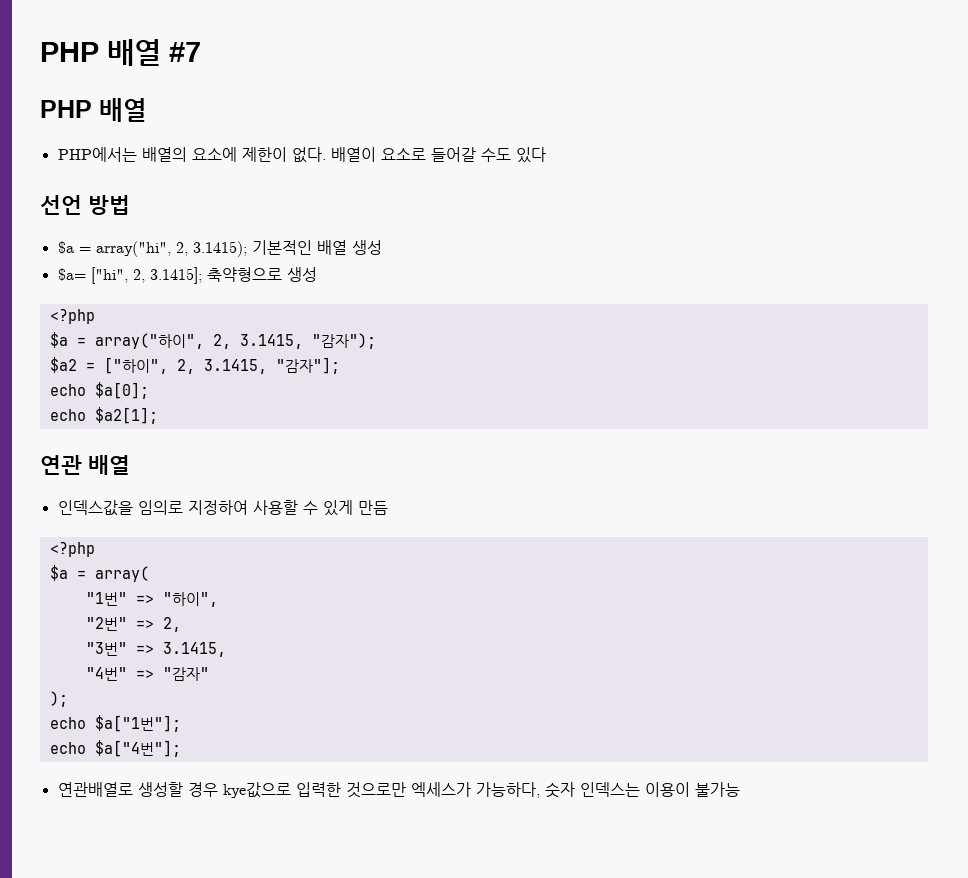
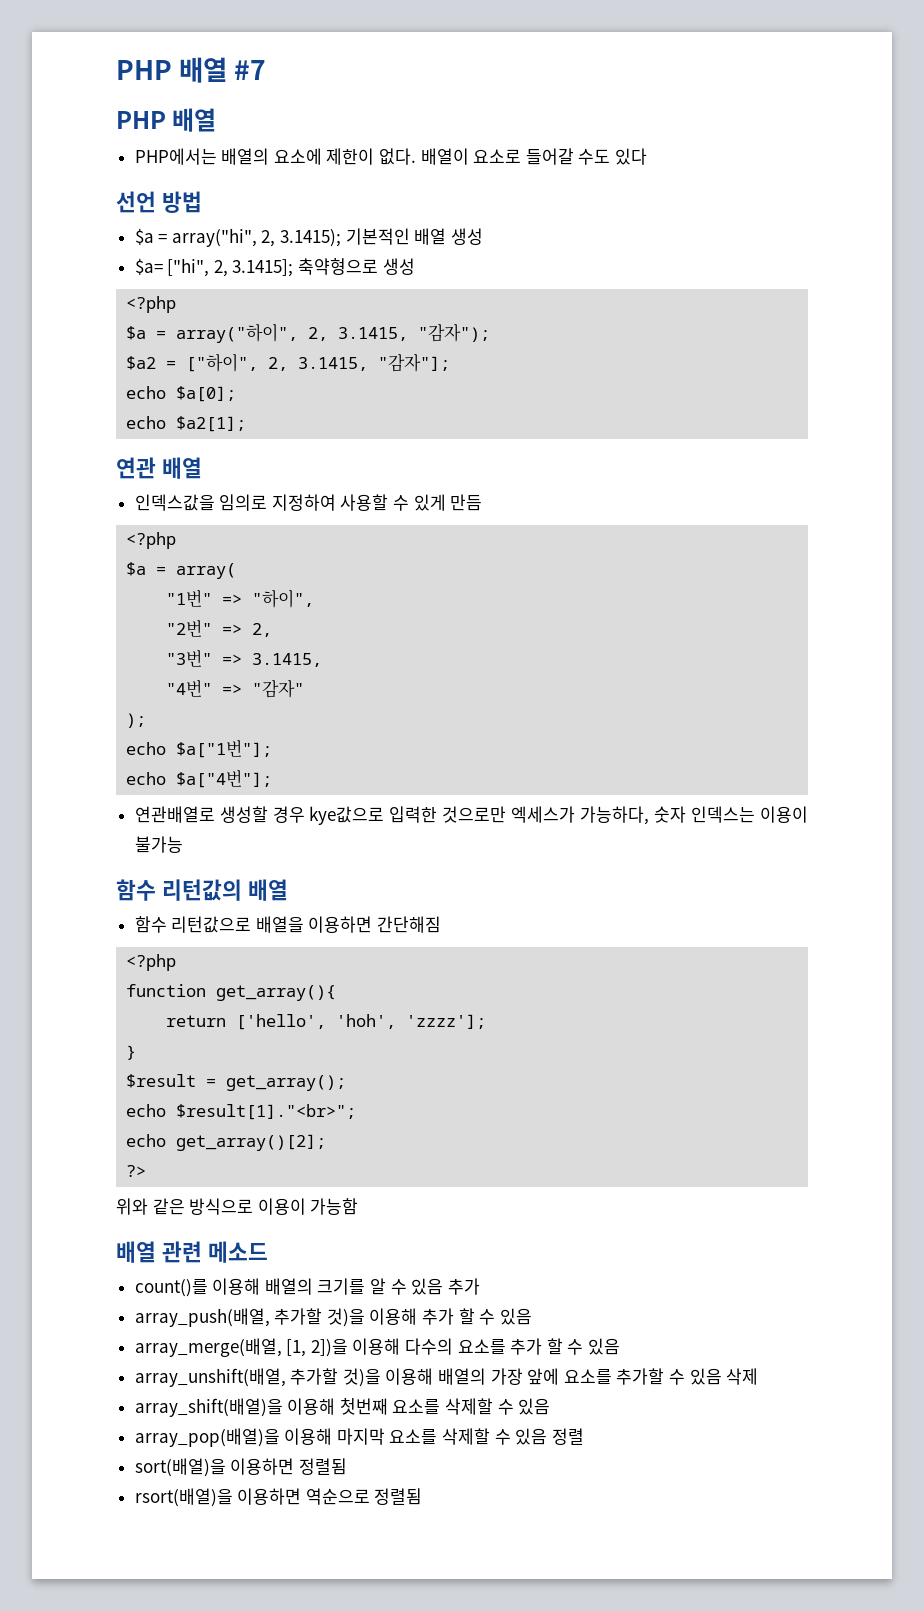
+ 함수 리턴값의 배열
+ 함수 리턴값으로 배열을 이용하면 간단해짐
+ <?php
+ function get_array(){
+ return ['hello', 'hoh', 'zzzz'];
+ }
+ $result = get_array();
+ echo $result[1]."<br>";
+ echo get_array()[2];
+ ?>
+ 위와 같은 방식으로 이용이 가능함
+ 배열 관련 메소드
+ count()를 이용해 배열의 크기를 알 수 있음 추가
+ array_push(배열, 추가할 것)을 이용해 추가 할 수 있음
+ array_merge(배열, [1, 2])을 이용해 다수의 요소를 추가 할 수 있음
+ array_unshift(배열, 추가할 것)을 이용해 배열의 가장 앞에 요소를 추가할 수 있음 삭제
+ array_shift(배열)을 이용해 첫번째 요소를 삭제할 수 있음
+ array_pop(배열)을 이용해 마지막 요소를 삭제할 수 있음 정렬
+ sort(배열)을 이용하면 정렬됨
+ rsort(배열)을 이용하면 역순으로 정렬됨

